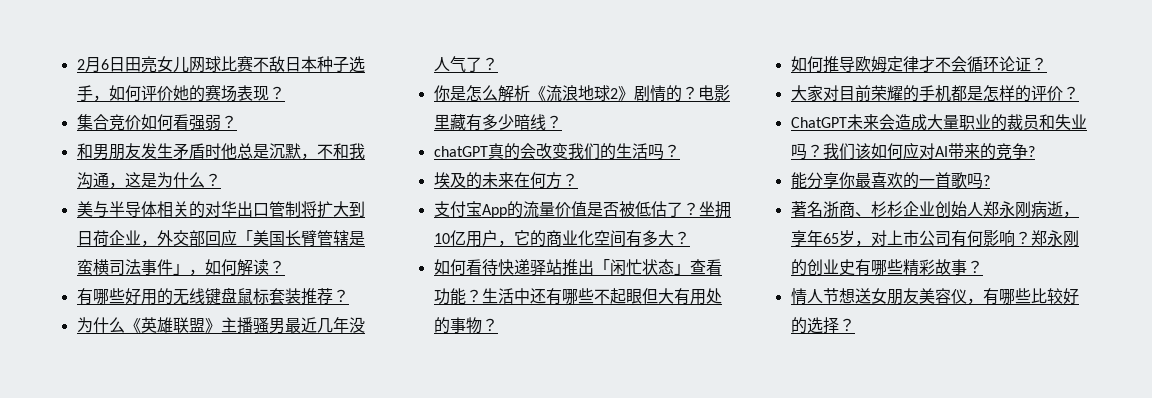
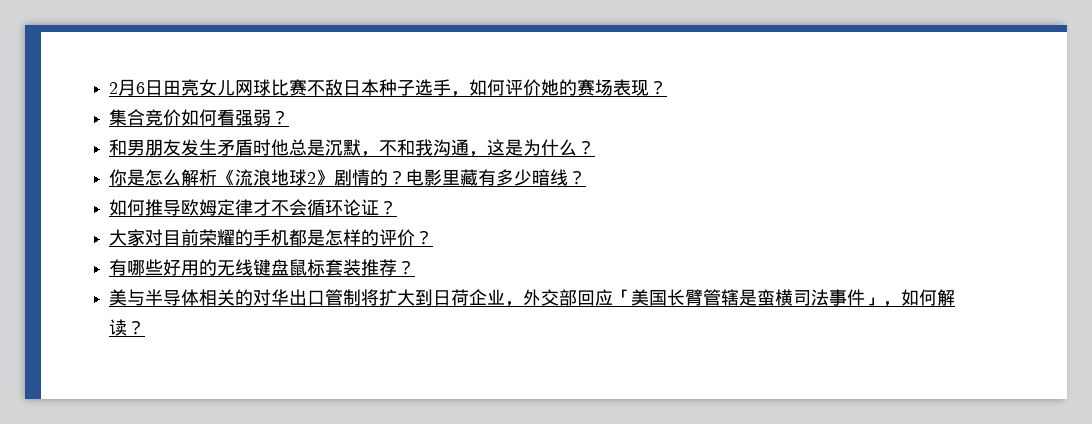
+ 你是怎么解析《流浪地球2》剧情的？电影里藏有多少暗线？
+ 如何推导欧姆定律才不会循环论证？
+ 大家对目前荣耀的手机都是怎样的评价？
+ 有哪些好用的无线键盘鼠标套装推荐？
- 有哪些好用的无线键盘鼠标套装推荐？
- 为什么《英雄联盟》主播骚男最近几年没人气了？
- 你是怎么解析《流浪地球2》剧情的？电影里藏有多少暗线？
- chatGPT真的会改变我们的生活吗？
- 埃及的未来在何方？
- 支付宝App的流量价值是否被低估了？坐拥10亿用户，它的商业化空间有多大？
- 如何看待快递驿站推出「闲忙状态」查看功能？生活中还有哪些不起眼但大有用处的事物？
- 如何推导欧姆定律才不会循环论证？
- 大家对目前荣耀的手机都是怎样的评价？
- ChatGPT未来会造成大量职业的裁员和失业吗？我们该如何应对AI带来的竞争?
- 能分享你最喜欢的一首歌吗?
- 著名浙商、杉杉企业创始人郑永刚病逝，享年65岁，对上市公司有何影响？郑永刚的创业史有哪些精彩故事？
- 情人节想送女朋友美容仪，有哪些比较好的选择？

